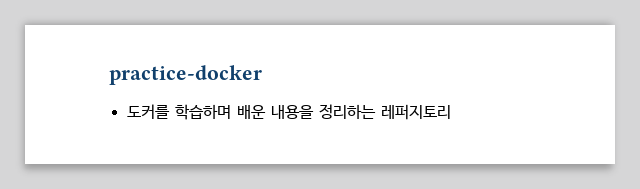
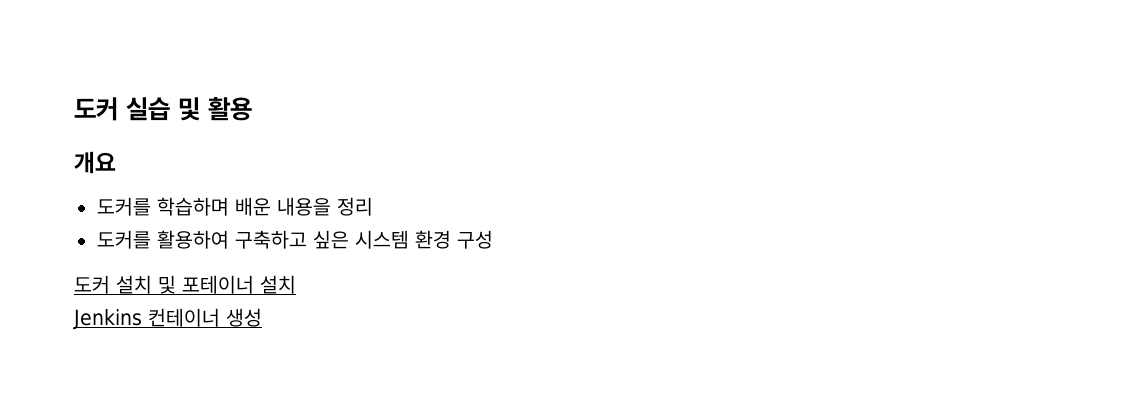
- practice-docker
+ 도커 실습 및 활용
+ 개요
- 도커를 학습하며 배운 내용을 정리하는 레퍼지토리
+ 도커를 학습하며 배운 내용을 정리
+ 도커를 활용하여 구축하고 싶은 시스템 환경 구성
+ 도커 설치 및 포테이너 설치
+ Jenkins 컨테이너 생성

